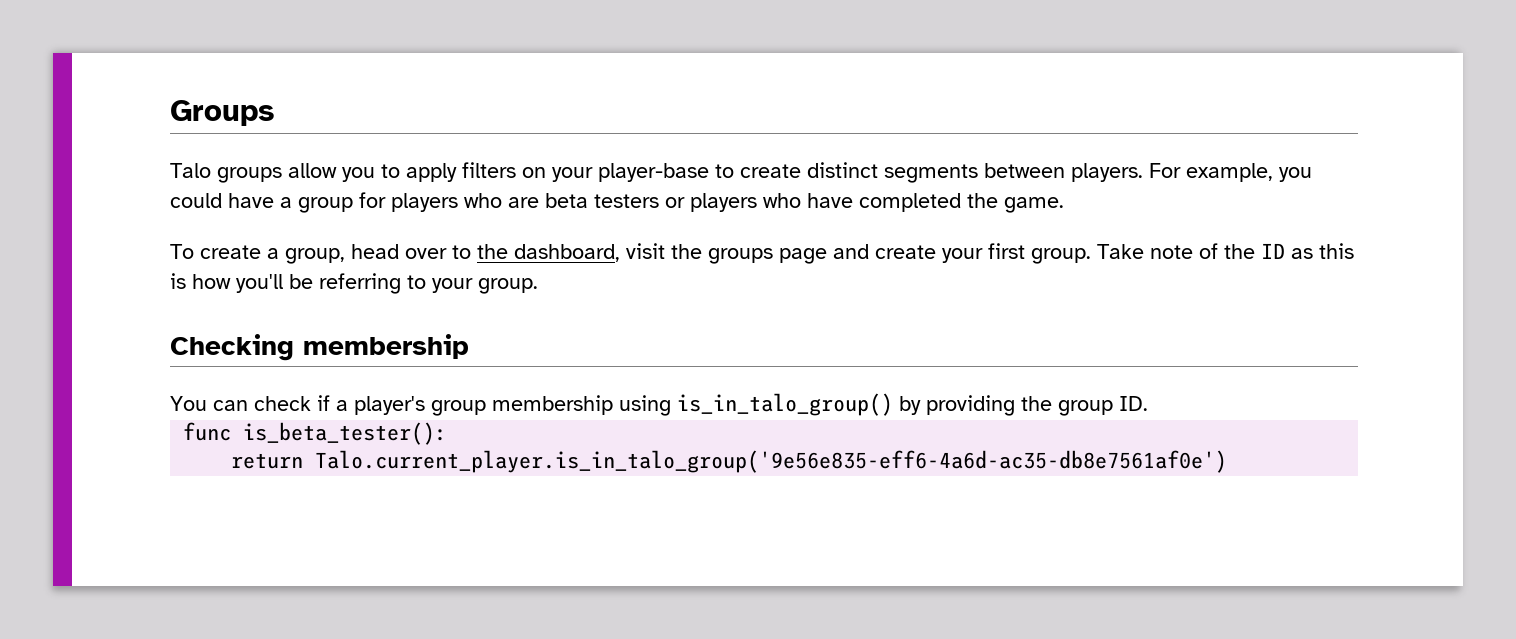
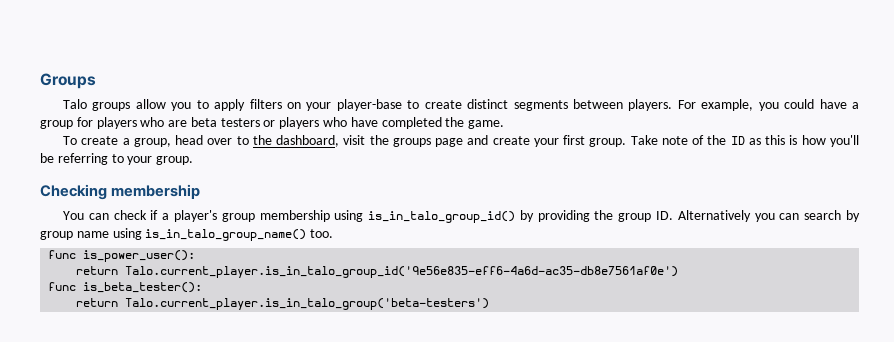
- You can check if a player's group membership using is_in_talo_group() by providing the group ID.
+ You can check if a player's group membership using is_in_talo_group_id() by providing the group ID. Alternatively you can search by group name using is_in_talo_group_name() too.
+ func is_power_user():
+ return Talo.current_player.is_in_talo_group_id('9e56e835-eff6-4a6d-ac35-db8e7561af0e')
- return Talo.current_player.is_in_talo_group('9e56e835-eff6-4a6d-ac35-db8e7561af0e')
+ return Talo.current_player.is_in_talo_group('beta-testers')

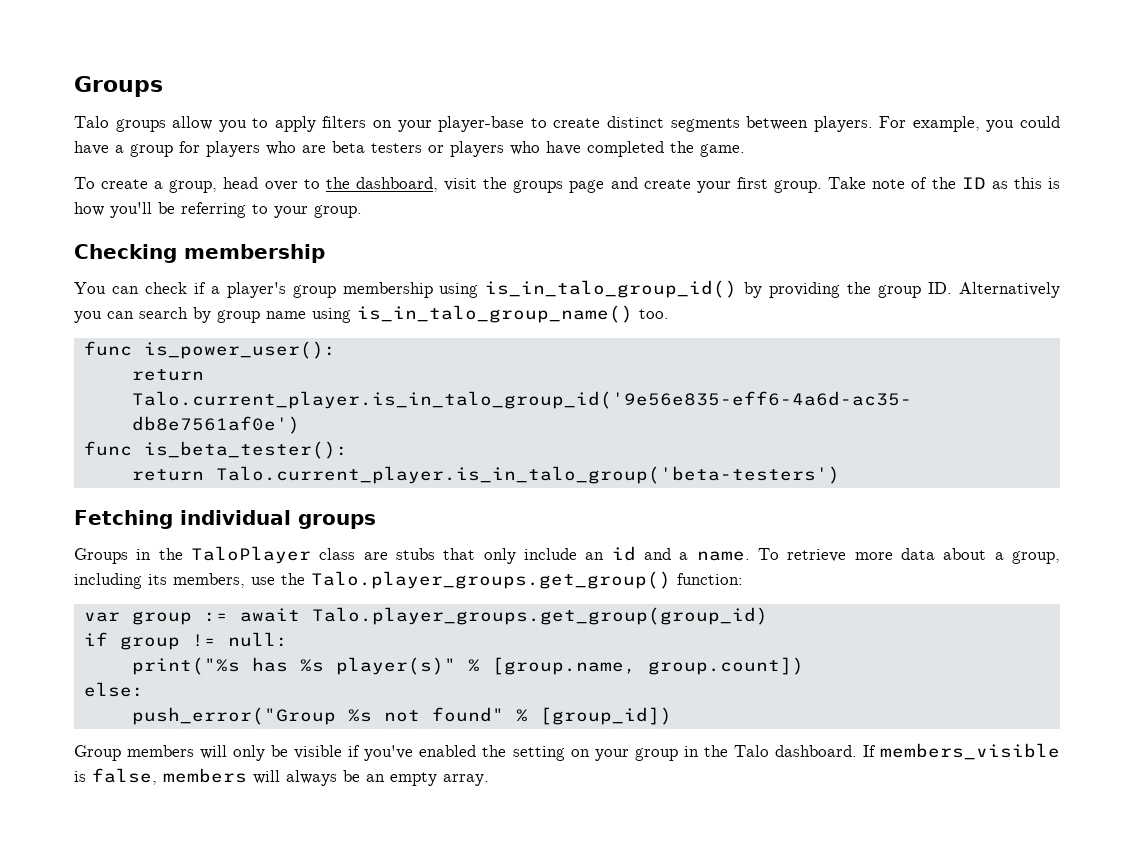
+ Fetching individual groups
+ Groups in the TaloPlayer class are stubs that only include an id and a name. To retrieve more data about a group, including its members, use the Talo.player_groups.get_group() function:
+ var group := await Talo.player_groups.get_group(group_id)
+ if group != null:
+ print("%s has %s player(s)" % [group.name, group.count])
+ else:
+ push_error("Group %s not found" % [group_id])
+ Group members will only be visible if you've enabled the setting on your group in the Talo dashboard. If members_visible is false, members will always be an empty array.

